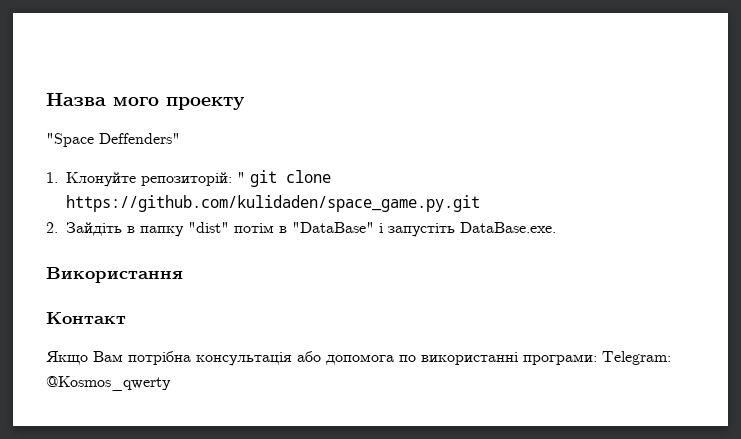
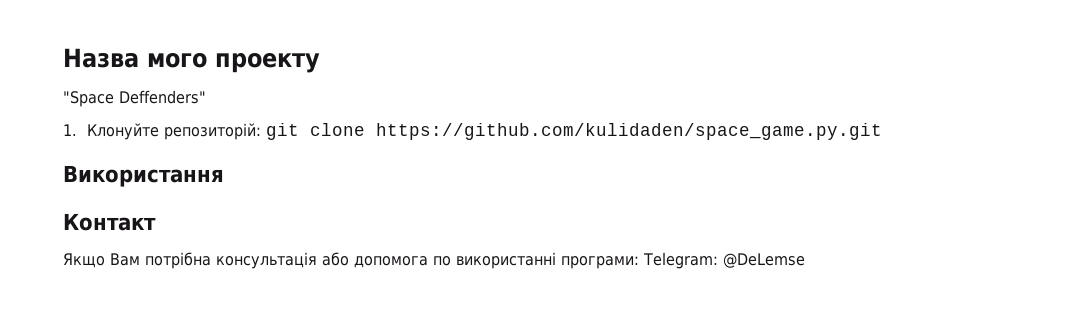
- 1. Клонуйте репозиторій: " git clone https://github.com/kulidaden/space_game.py.git
+ 1. Клонуйте репозиторій: git clone https://github.com/kulidaden/space_game.py.git
- 2. Зайдіть в папку "dist" потім в "DataBase" і запустіть DataBase.exe.
- Якщо Вам потрібна консультація або допомога по використанні програми: Telegram: @Kosmos_qwerty
+ Якщо Вам потрібна консультація або допомога по використанні програми: Telegram: @DeLemse

